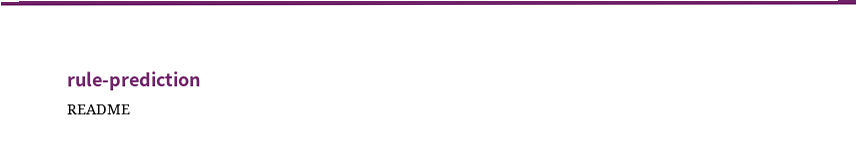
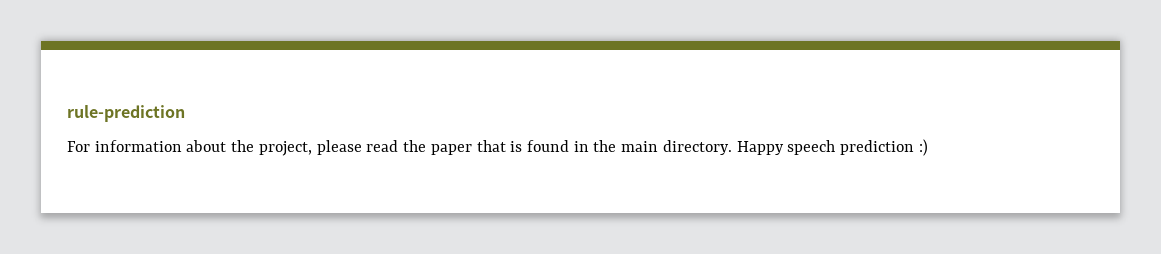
- README
+ For information about the project, please read the paper that is found in the main directory. Happy speech prediction :)

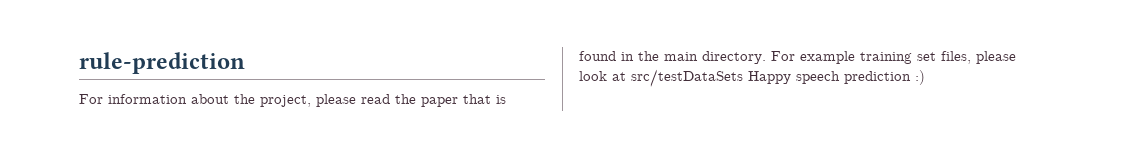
- Happy speech prediction :)
+ For example training set files, please look at src/testDataSets Happy speech prediction :)

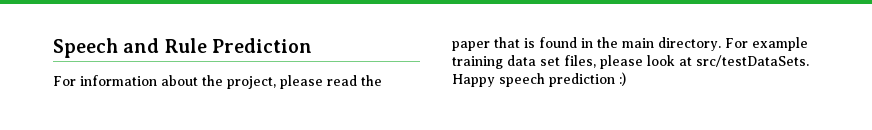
- rule-prediction
+ Speech and Rule Prediction
- For example training set files, please look at src/testDataSets Happy speech prediction :)
+ For example training data set files, please look at src/testDataSets. Happy speech prediction :)

